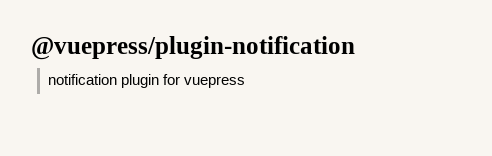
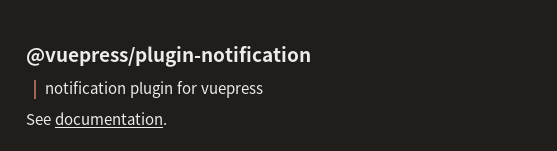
+ See documentation.

